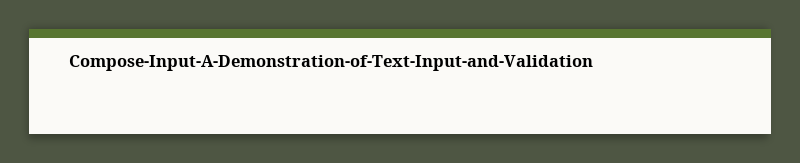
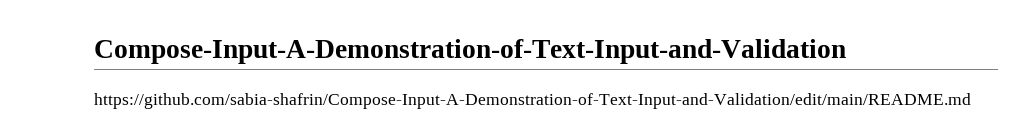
+ https://github.com/sabia-shafrin/Compose-Input-A-Demonstration-of-Text-Input-and-Validation/edit/main/README.md

